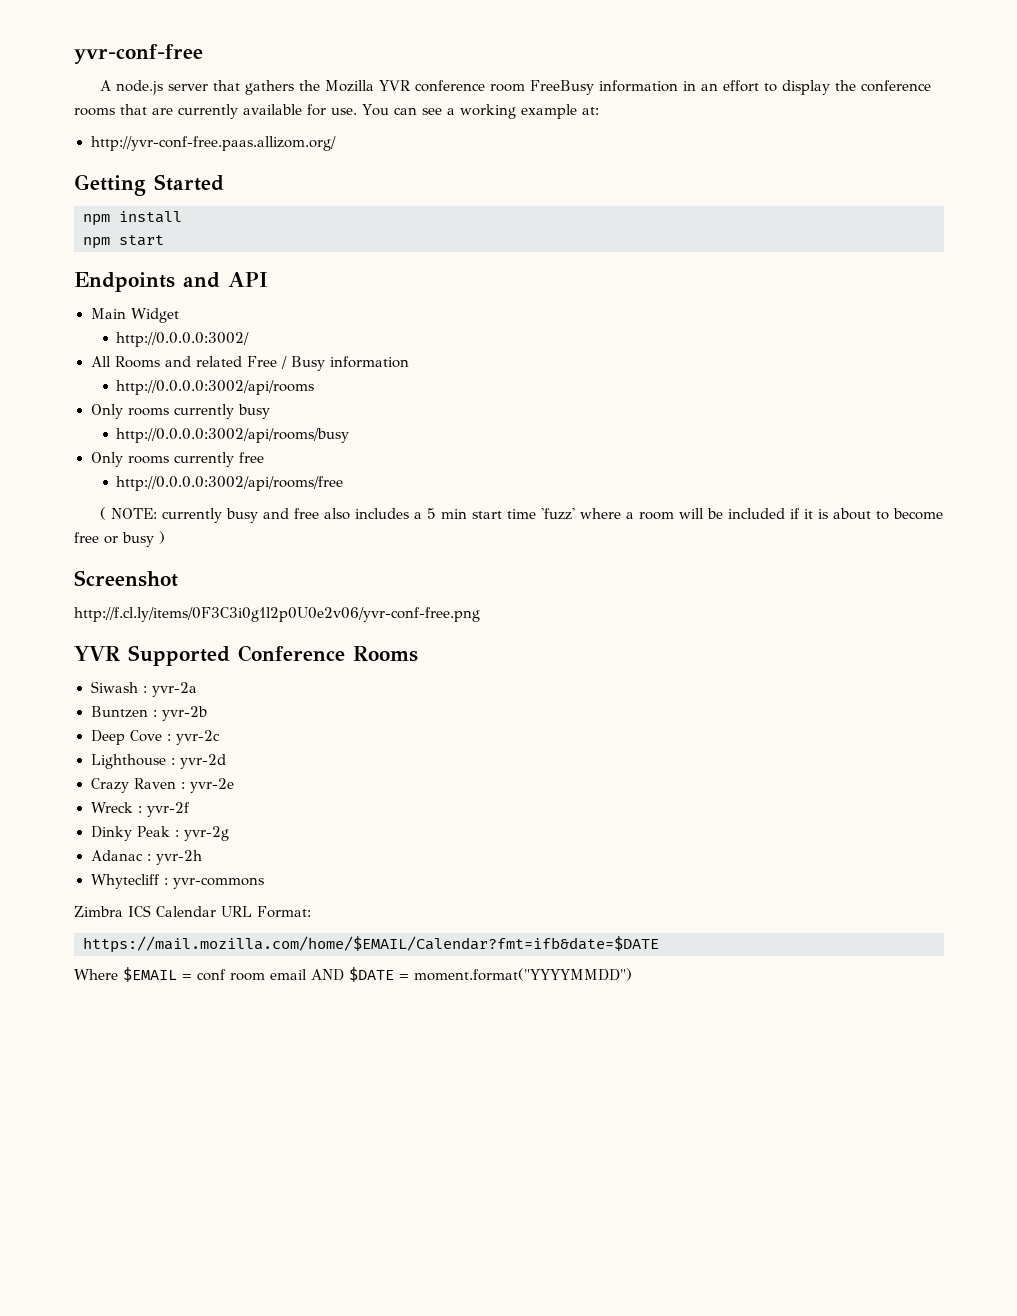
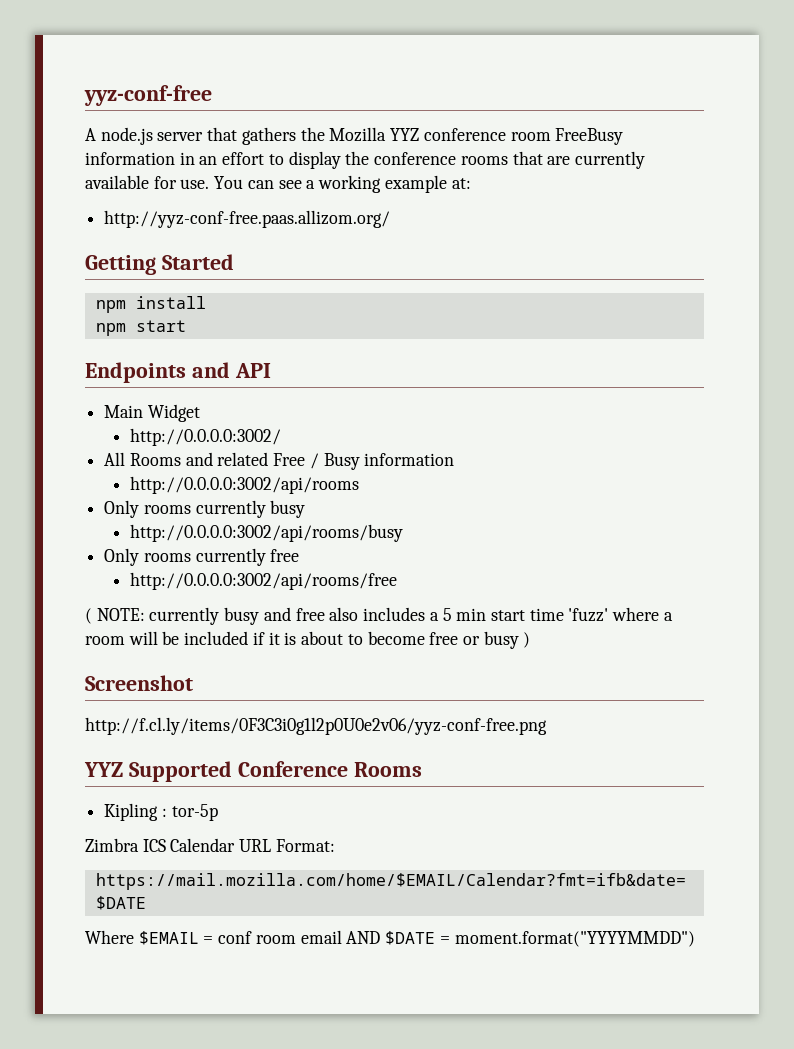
- yvr-conf-free
+ yyz-conf-free
- A node.js server that gathers the Mozilla YVR conference room FreeBusy information in an effort to display the conference rooms that are currently available for use.
+ A node.js server that gathers the Mozilla YYZ conference room FreeBusy information in an effort to display the conference rooms that are currently available for use.
- http://yvr-conf-free.paas.allizom.org/
+ http://yyz-conf-free.paas.allizom.org/
- http://f.cl.ly/items/0F3C3i0g1l2p0U0e2v06/yvr-conf-free.png
- YVR Supported Conference Rooms
+ http://f.cl.ly/items/0F3C3i0g1l2p0U0e2v06/yyz-conf-free.png
+ YYZ Supported Conference Rooms
- Siwash : yvr-2a
- Buntzen : yvr-2b
- Deep Cove : yvr-2c
- Lighthouse : yvr-2d
- Crazy Raven : yvr-2e
- Wreck : yvr-2f
- Dinky Peak : yvr-2g
- Adanac : yvr-2h
- Whytecliff : yvr-commons
+ Kipling : tor-5p

